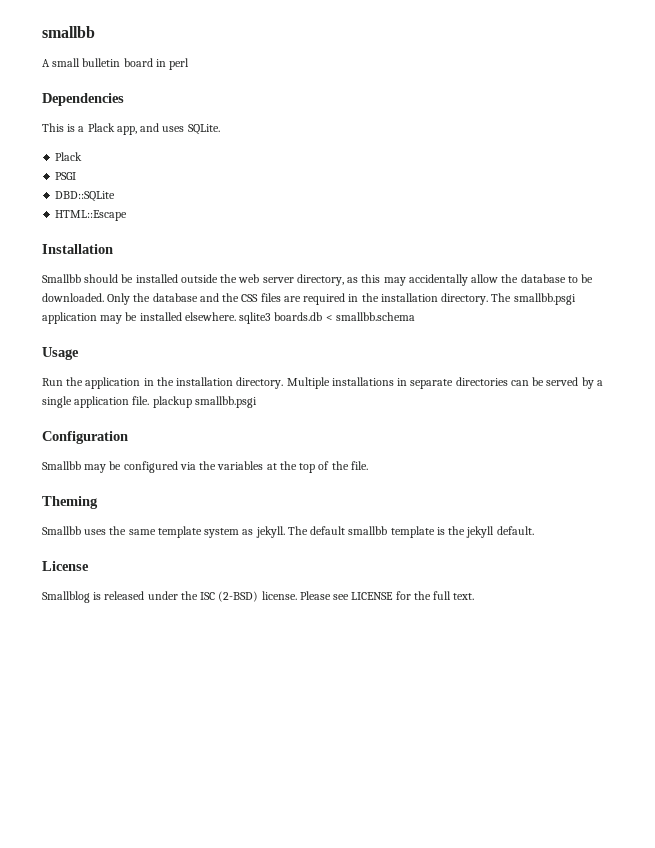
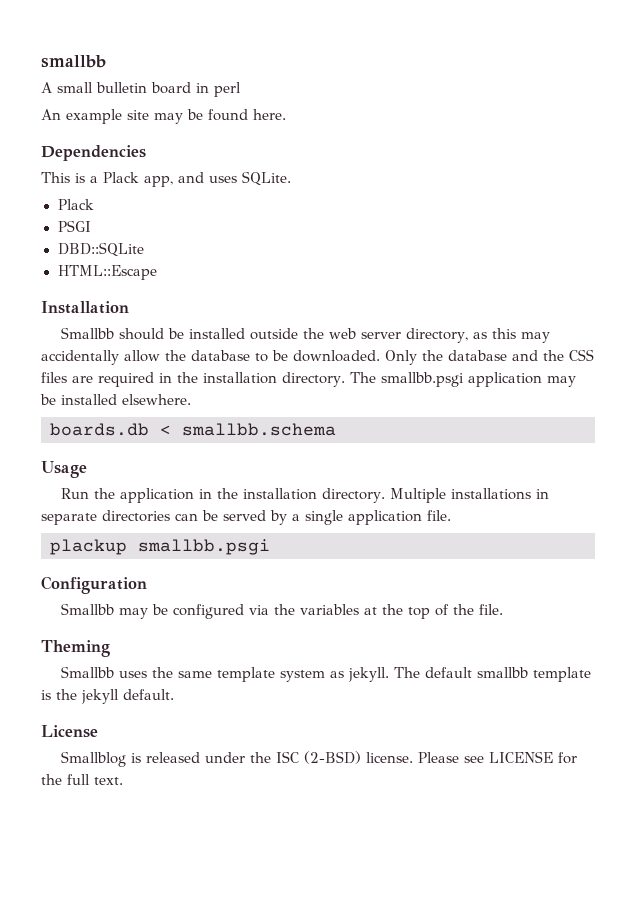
+ An example site may be found here.
- The smallbb.psgi application may be installed elsewhere. sqlite3 boards.db < smallbb.schema
+ The smallbb.psgi application may be installed elsewhere.
+ boards.db < smallbb.schema
- Multiple installations in separate directories can be served by a single application file. plackup smallbb.psgi
+ Multiple installations in separate directories can be served by a single application file.
+ plackup smallbb.psgi

